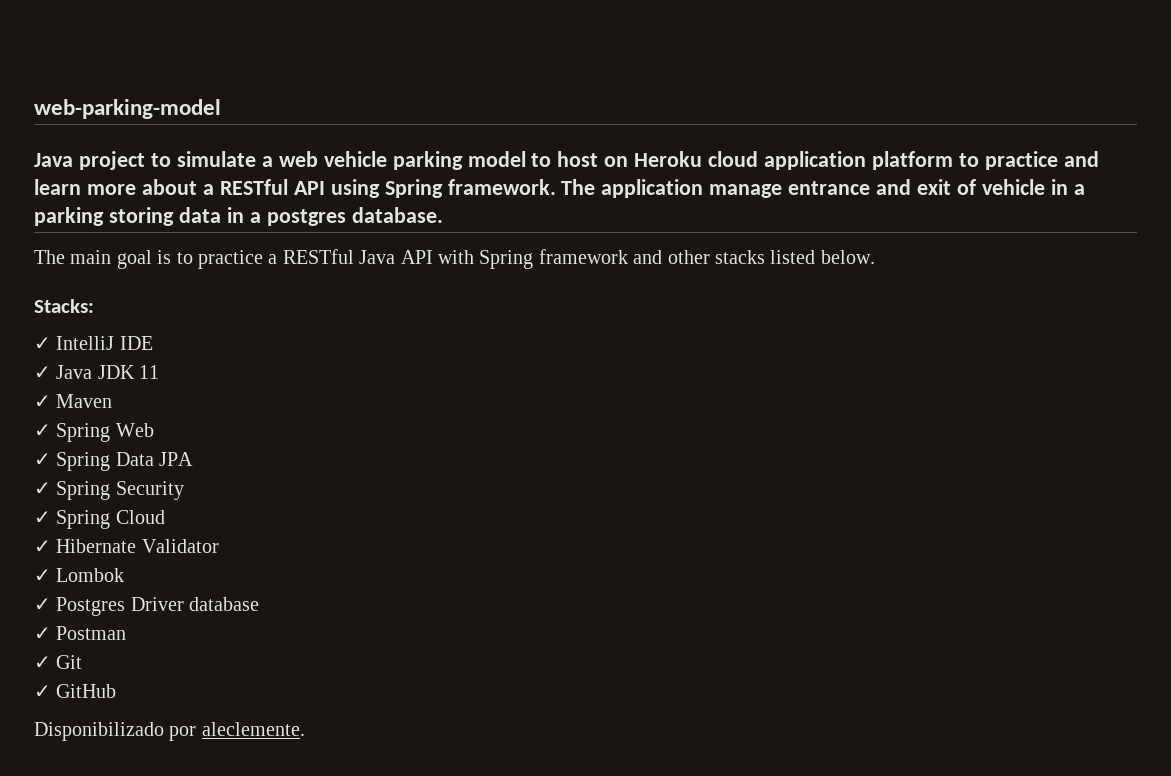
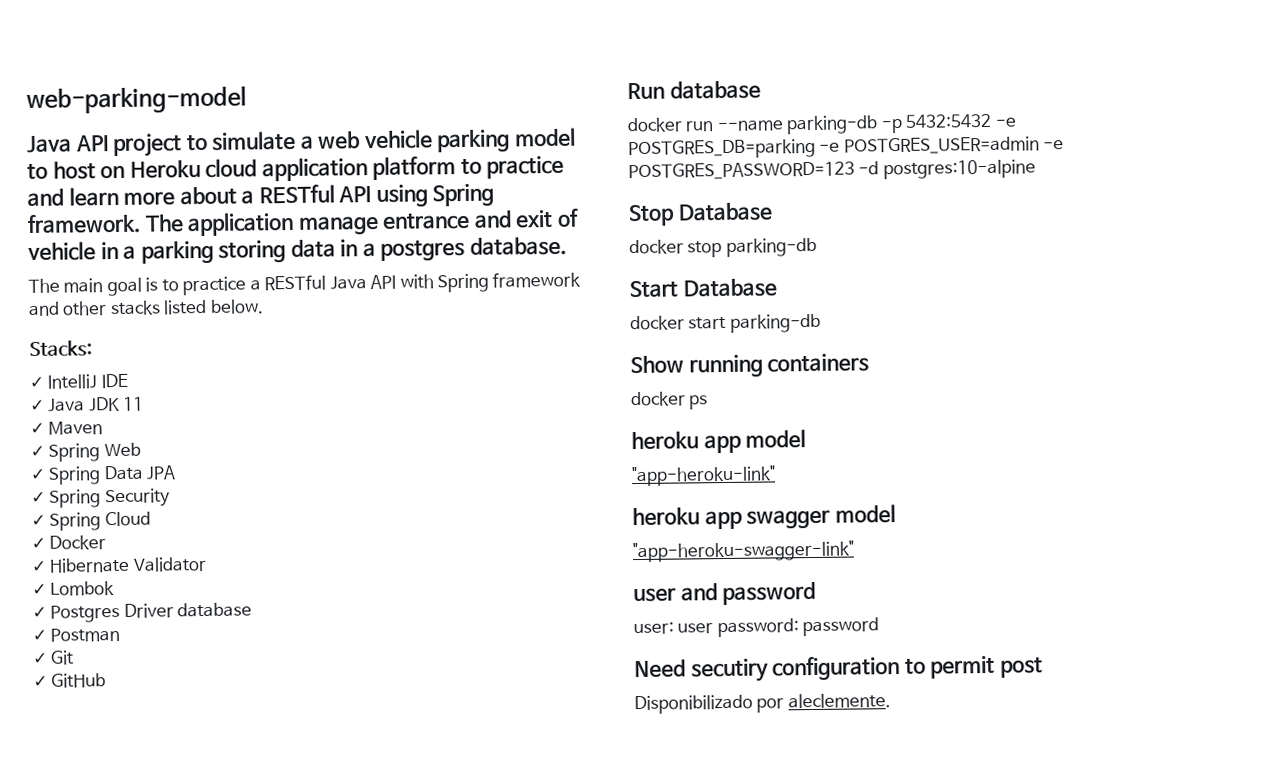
- Java project to simulate a web vehicle parking model to host on Heroku cloud application platform to practice and learn more about a RESTful API using Spring framework.
+ Java API project to simulate a web vehicle parking model to host on Heroku cloud application platform to practice and learn more about a RESTful API using Spring framework.
+ ✓ Docker
+ Run database
+ docker run --name parking-db -p 5432:5432 -e POSTGRES_DB=parking -e POSTGRES_USER=admin -e POSTGRES_PASSWORD=123 -d postgres:10-alpine
+ Stop Database
+ docker stop parking-db
+ Start Database
+ docker start parking-db
+ Show running containers
+ docker ps
+ heroku app model
+ "app-heroku-link"
+ heroku app swagger model
+ "app-heroku-swagger-link"
+ user and password
+ user: user password: password
+ Need secutiry configuration to permit post

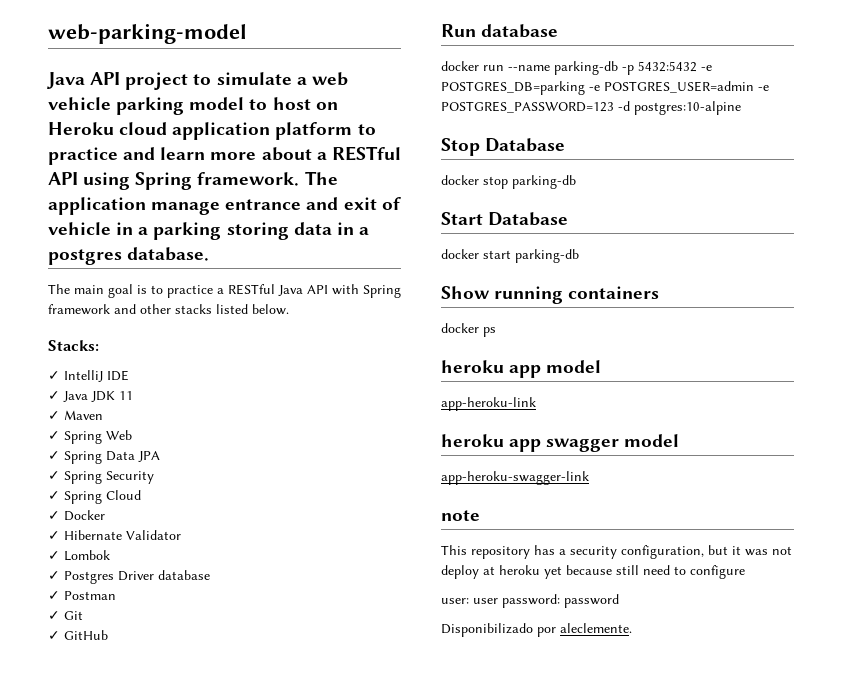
- "app-heroku-link"
+ app-heroku-link
- "app-heroku-swagger-link"
- user and password
+ app-heroku-swagger-link
+ note
+ This repository has a security configuration, but it was not deploy at heroku yet because still need to configure
  user: user password: password
- Need secutiry configuration to permit post

